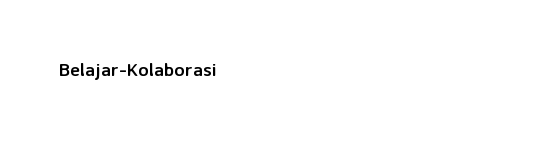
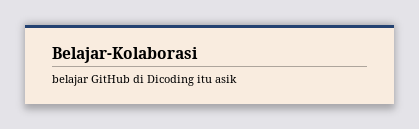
+ belajar GitHub di Dicoding itu asik

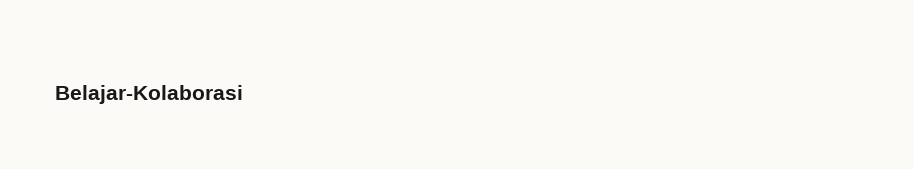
- belajar GitHub di Dicoding itu asik

